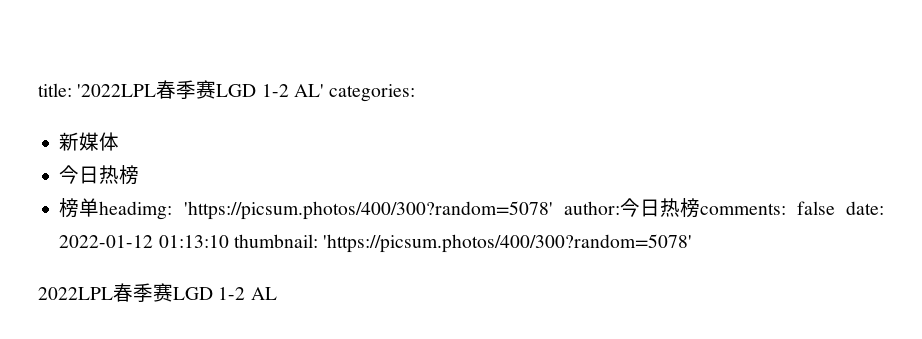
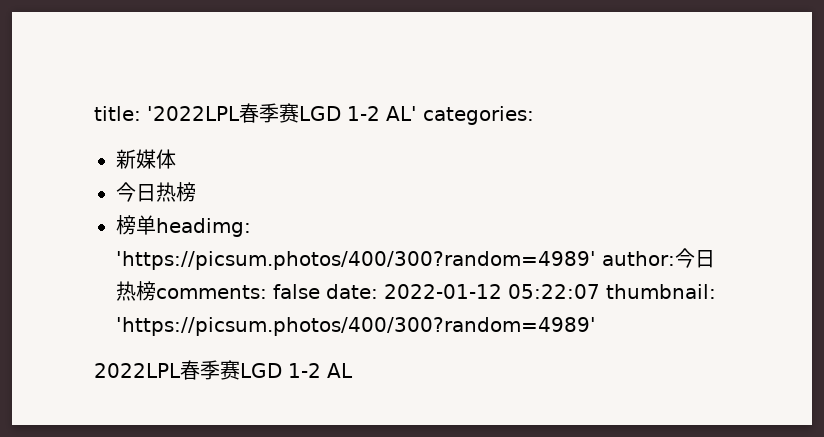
- 榜单headimg: 'https://picsum.photos/400/300?random=5078' author:今日热榜comments: false date: 2022-01-12 01:13:10 thumbnail: 'https://picsum.photos/400/300?random=5078'
+ 榜单headimg: 'https://picsum.photos/400/300?random=4989' author:今日热榜comments: false date: 2022-01-12 05:22:07 thumbnail: 'https://picsum.photos/400/300?random=4989'

